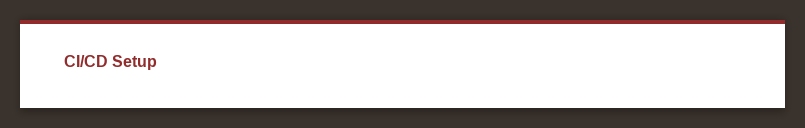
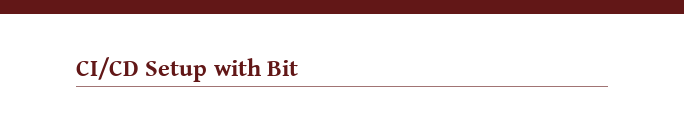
- CI/CD Setup
+ CI/CD Setup with Bit

